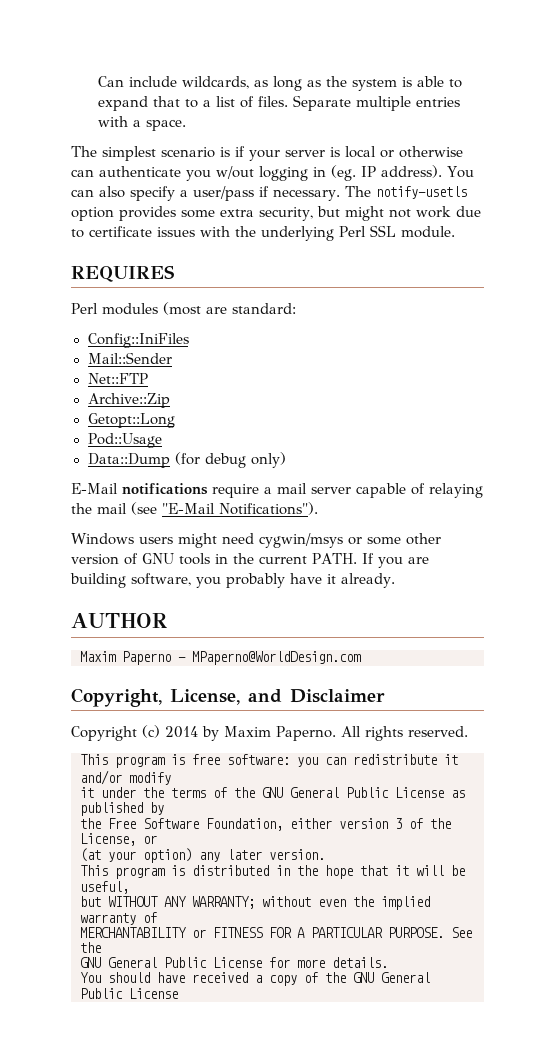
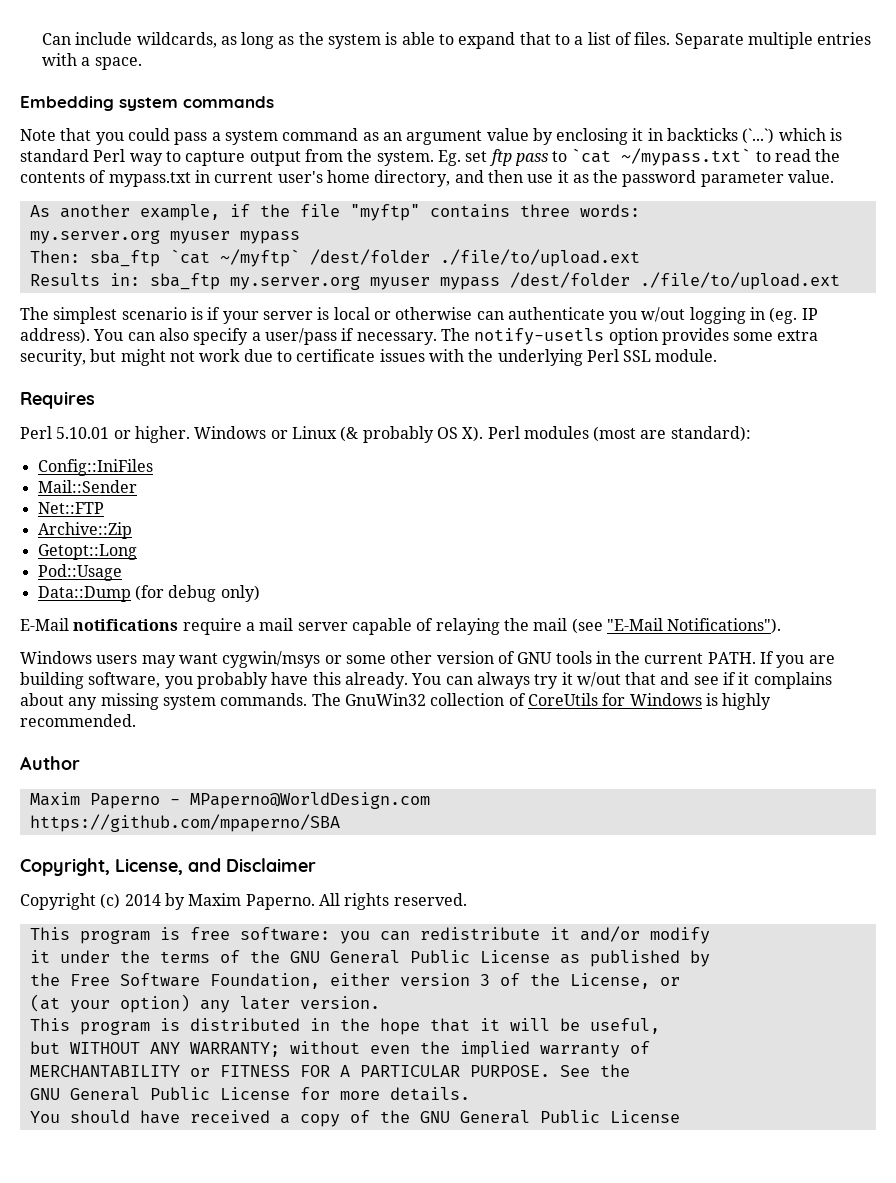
+ Embedding system commands
+ Note that you could pass a system command as an argument value by enclosing it in backticks (`...`) which is standard Perl way to capture output from the system. Eg. set ftp pass to `cat ~/mypass.txt` to read the contents of mypass.txt in current user's home directory, and then use it as the password parameter value.
+ As another example, if the file "myftp" contains three words:
+ my.server.org myuser mypass
+ Then: sba_ftp `cat ~/myftp` /dest/folder ./file/to/upload.ext
+ Results in: sba_ftp my.server.org myuser mypass /dest/folder ./file/to/upload.ext
- REQUIRES
- Perl modules (most are standard:
+ Requires
+ Perl 5.10.01 or higher. Windows or Linux (& probably OS X). Perl modules (most are standard):
- Windows users might need cygwin/msys or some other version of GNU tools in the current PATH.
+ Windows users may want cygwin/msys or some other version of GNU tools in the current PATH.
- If you are building software, you probably have it already.
- AUTHOR
+ If you are building software, you probably have this already. You can always try it w/out that and see if it complains about any missing system commands. The GnuWin32 collection of CoreUtils for Windows is highly recommended.
+ Author
+ https://github.com/mpaperno/SBA

